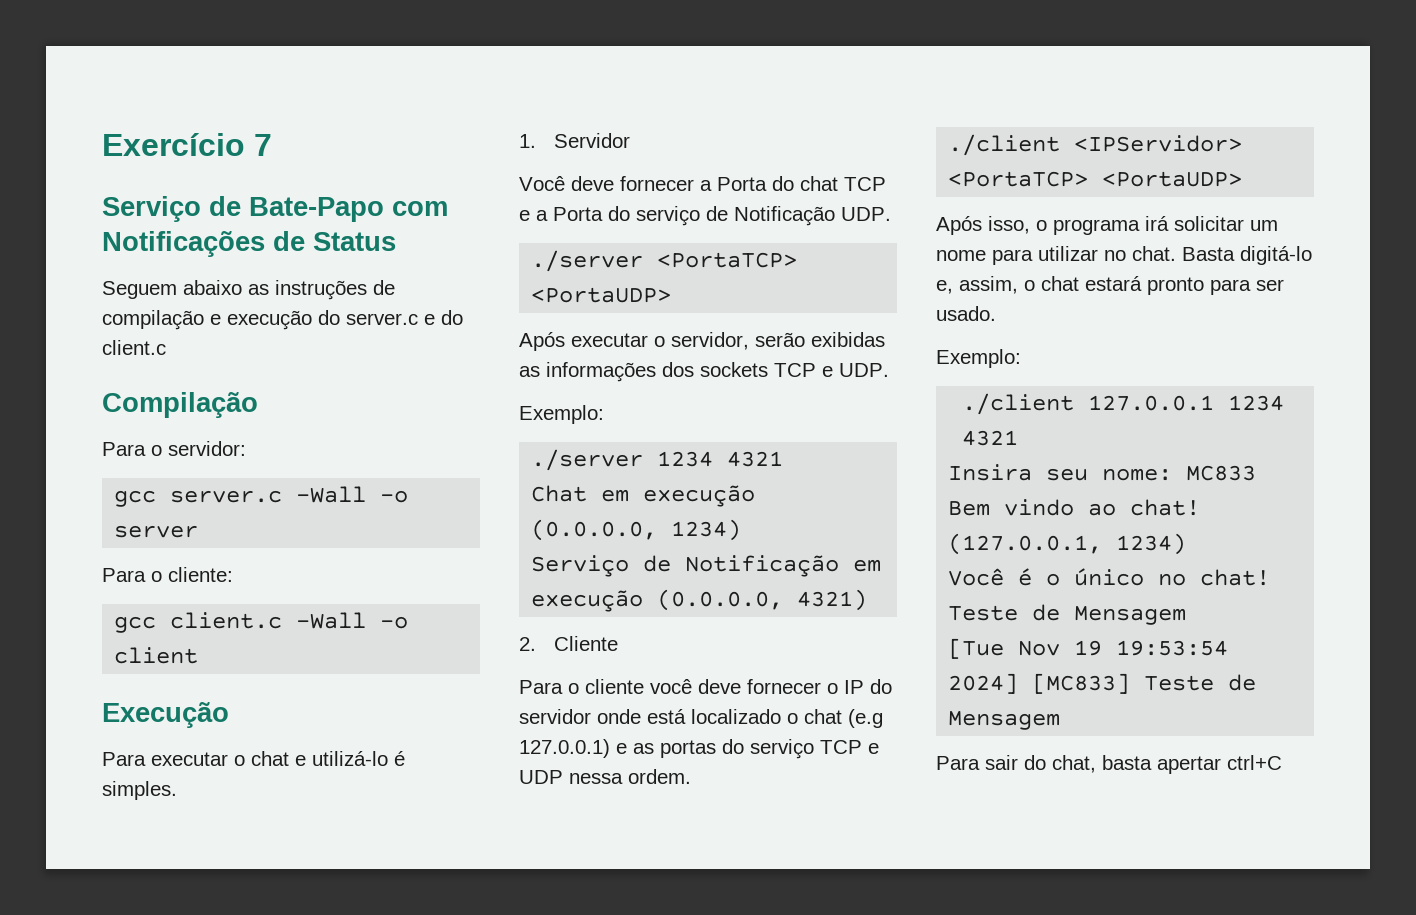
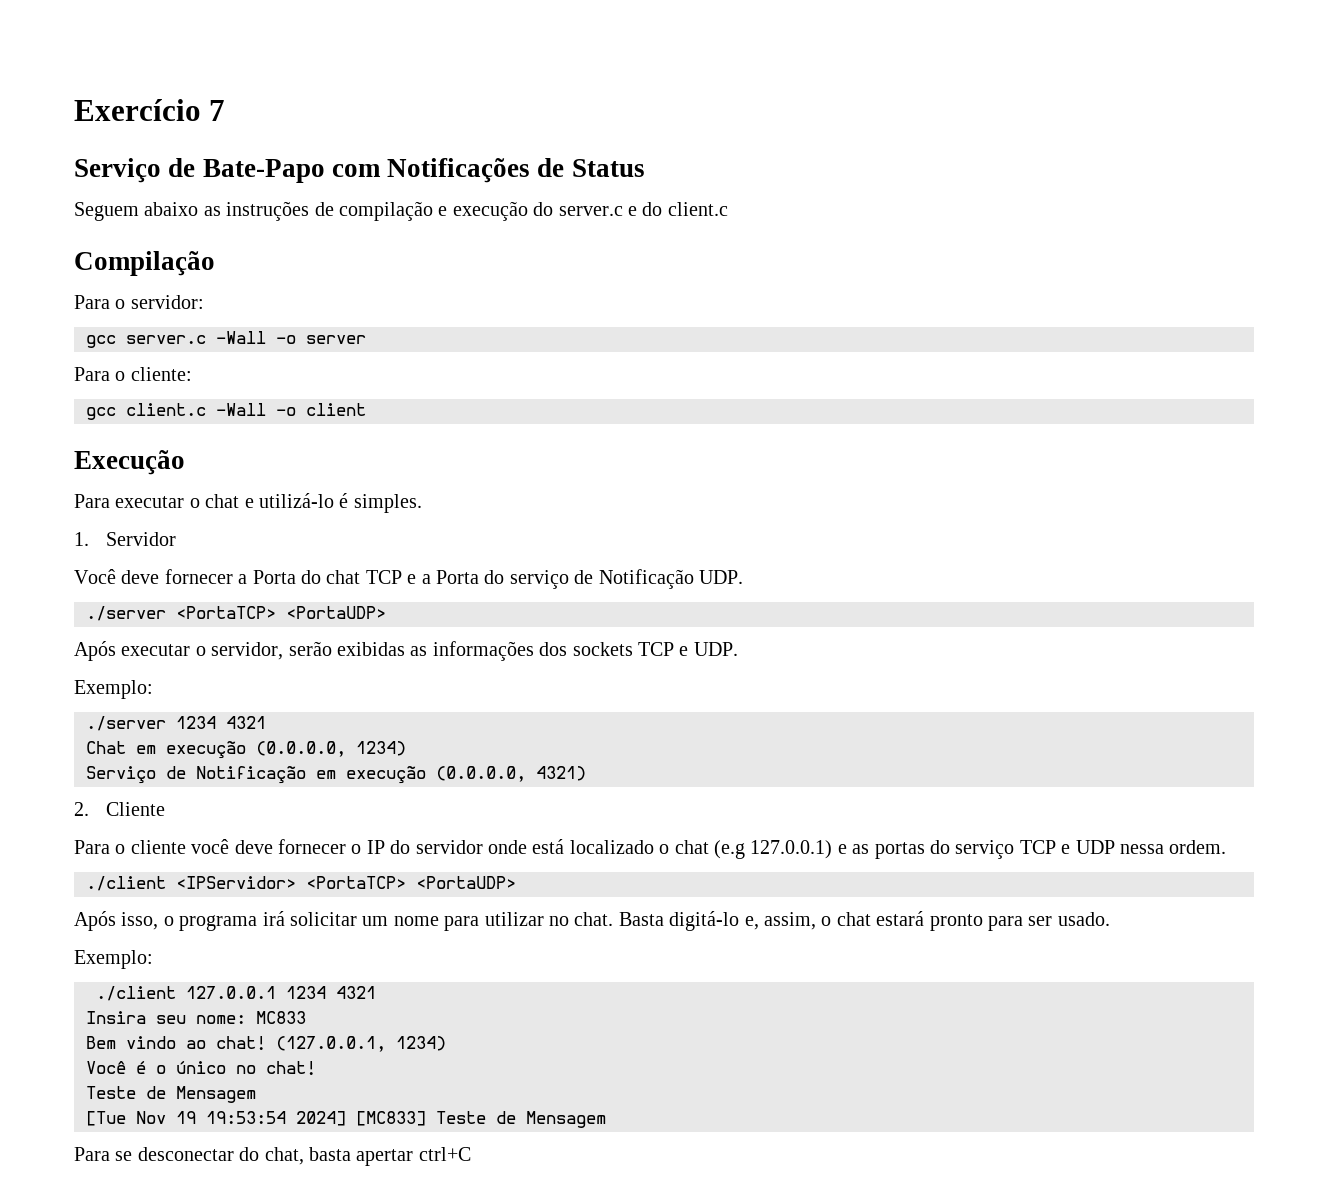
- Para sair do chat, basta apertar ctrl+C
+ Para se desconectar do chat, basta apertar ctrl+C

